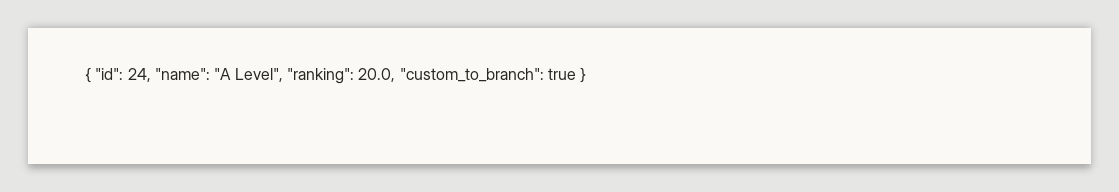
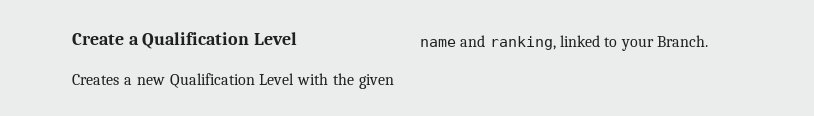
- { "id": 24, "name": "A Level", "ranking": 20.0, "custom_to_branch": true }
+ Create a Qualification Level
+ Creates a new Qualification Level with the given name and ranking, linked to your Branch.

